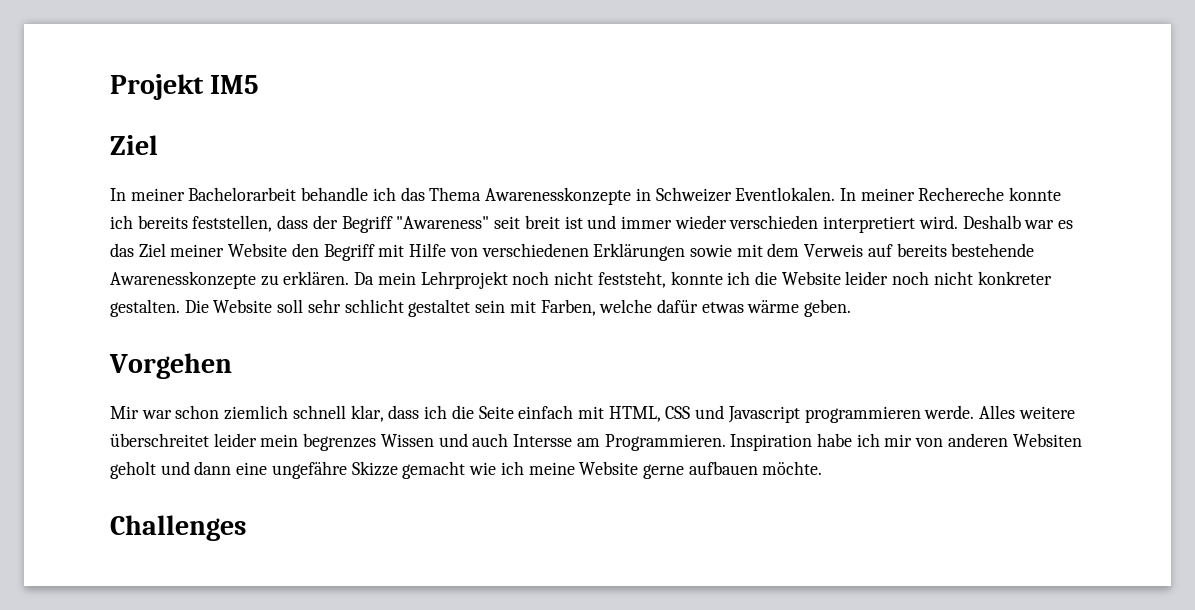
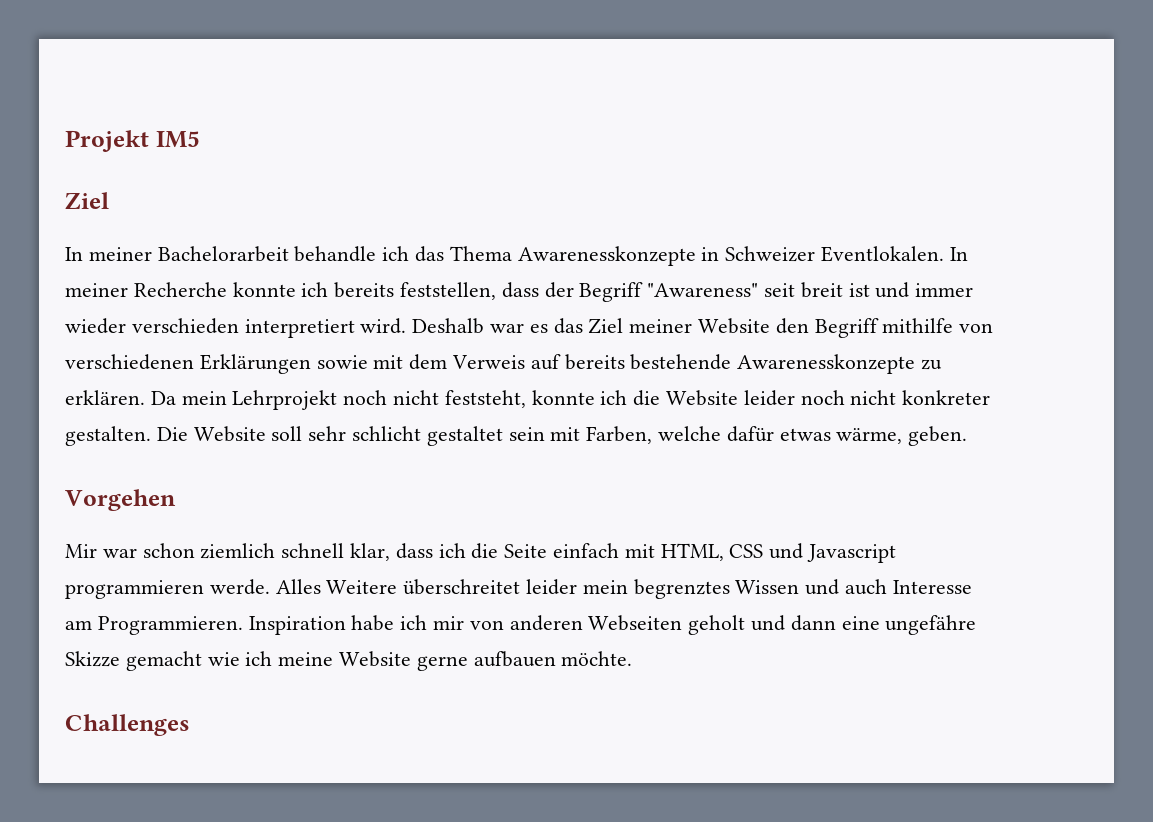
- In meiner Rechereche konnte ich bereits feststellen, dass der Begriff "Awareness" seit breit ist und immer wieder verschieden interpretiert wird.
+ In meiner Recherche konnte ich bereits feststellen, dass der Begriff "Awareness" seit breit ist und immer wieder verschieden interpretiert wird.
- Deshalb war es das Ziel meiner Website den Begriff mit Hilfe von verschiedenen Erklärungen sowie mit dem Verweis auf bereits bestehende Awarenesskonzepte zu erklären.
+ Deshalb war es das Ziel meiner Website den Begriff mithilfe von verschiedenen Erklärungen sowie mit dem Verweis auf bereits bestehende Awarenesskonzepte zu erklären.
- Die Website soll sehr schlicht gestaltet sein mit Farben, welche dafür etwas wärme geben.
+ Die Website soll sehr schlicht gestaltet sein mit Farben, welche dafür etwas wärme, geben.
- Alles weitere überschreitet leider mein begrenzes Wissen und auch Intersse am Programmieren.
+ Alles Weitere überschreitet leider mein begrenztes Wissen und auch Interesse am Programmieren.
- Inspiration habe ich mir von anderen Websiten geholt und dann eine ungefähre Skizze gemacht wie ich meine Website gerne aufbauen möchte.
+ Inspiration habe ich mir von anderen Webseiten geholt und dann eine ungefähre Skizze gemacht wie ich meine Website gerne aufbauen möchte.

